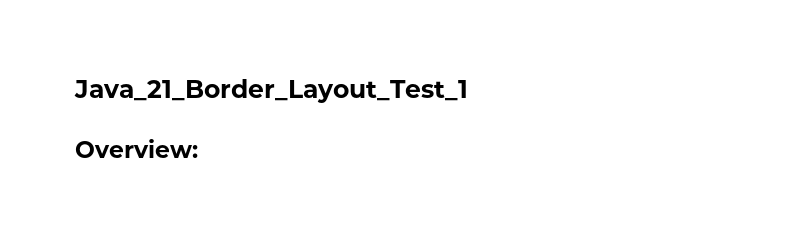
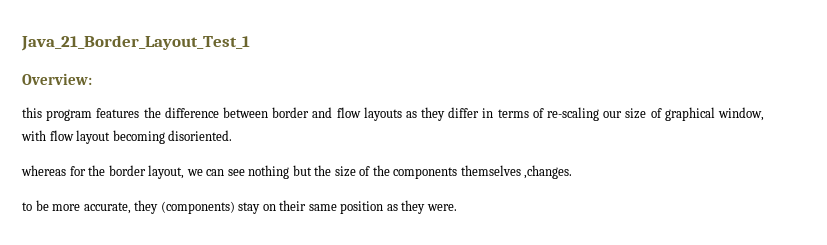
+ this program features the difference between border and flow layouts as they differ in terms of re-scaling our size of graphical window, with flow layout becoming disoriented.
+ whereas for the border layout, we can see nothing but the size of the components themselves ,changes.
+ to be more accurate, they (components) stay on their same position as they were.

